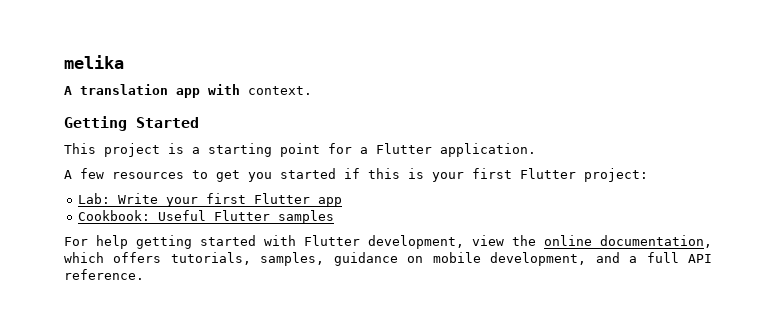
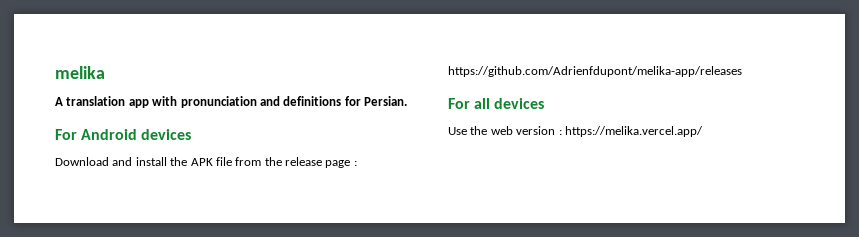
- A translation app with context.
- Getting Started
- This project is a starting point for a Flutter application.
- A few resources to get you started if this is your first Flutter project:
- Lab: Write your first Flutter app
- Cookbook: Useful Flutter samples
- For help getting started with Flutter development, view the online documentation, which offers tutorials, samples, guidance on mobile development, and a full API reference.
+ A translation app with pronunciation and definitions for Persian.
+ For Android devices
+ Download and install the APK file from the release page : https://github.com/Adrienfdupont/melika-app/releases
+ For all devices
+ Use the web version : https://melika.vercel.app/

